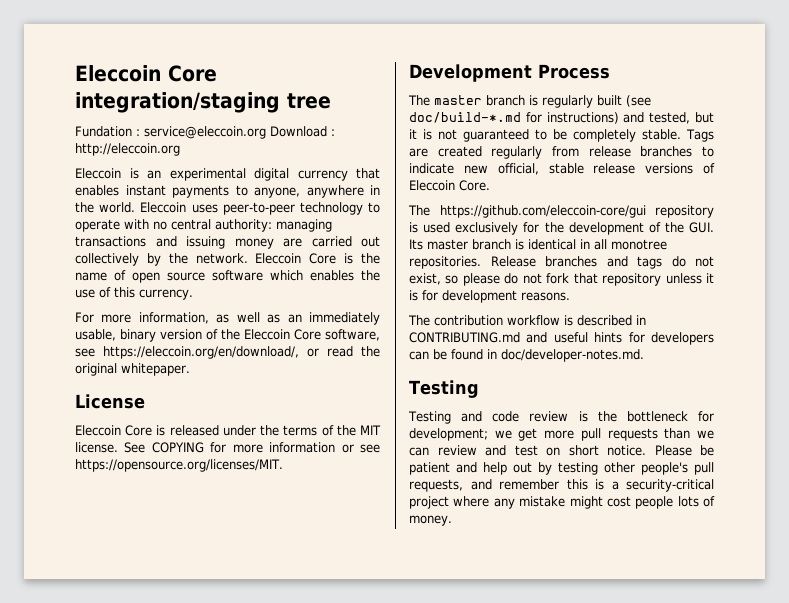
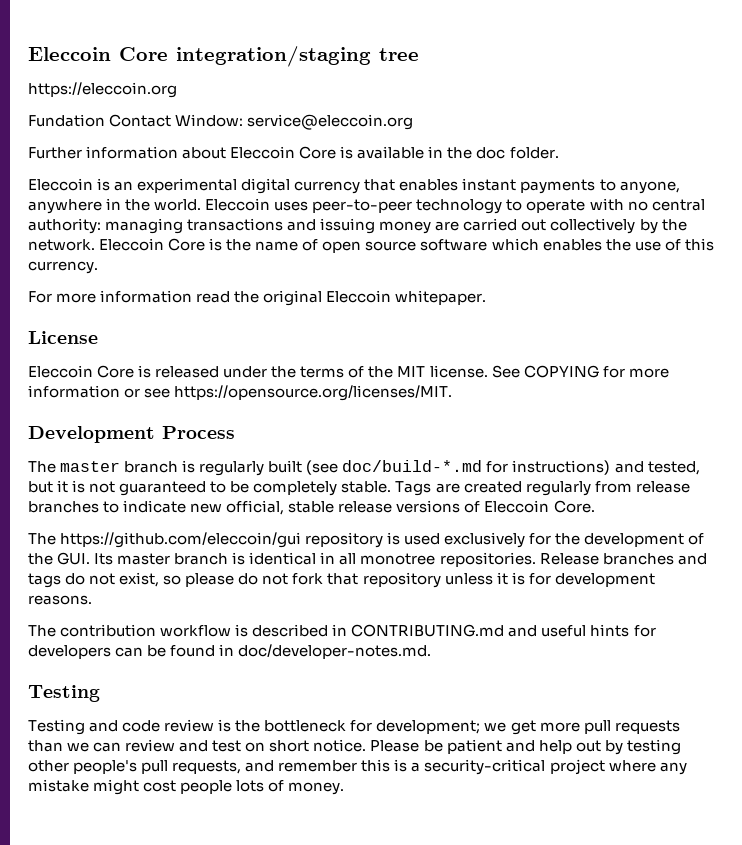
+ https://eleccoin.org
- Fundation : service@eleccoin.org Download : http://eleccoin.org
+ Fundation Contact Window: service@eleccoin.org
+ Further information about Eleccoin Core is available in the doc folder.
- For more information, as well as an immediately usable, binary version of the Eleccoin Core software, see https://eleccoin.org/en/download/, or read the original whitepaper.
+ For more information read the original Eleccoin whitepaper.
- The https://github.com/eleccoin-core/gui repository is used exclusively for the development of the GUI. Its master branch is identical in all monotree repositories.
+ The https://github.com/eleccoin/gui repository is used exclusively for the development of the GUI. Its master branch is identical in all monotree repositories.

